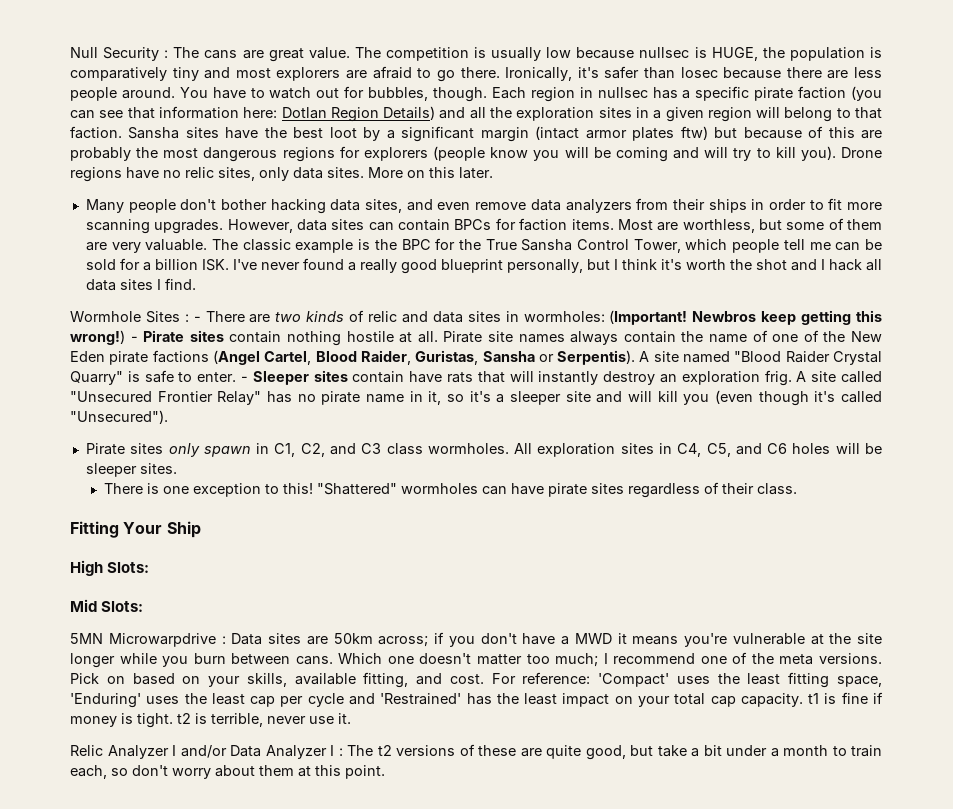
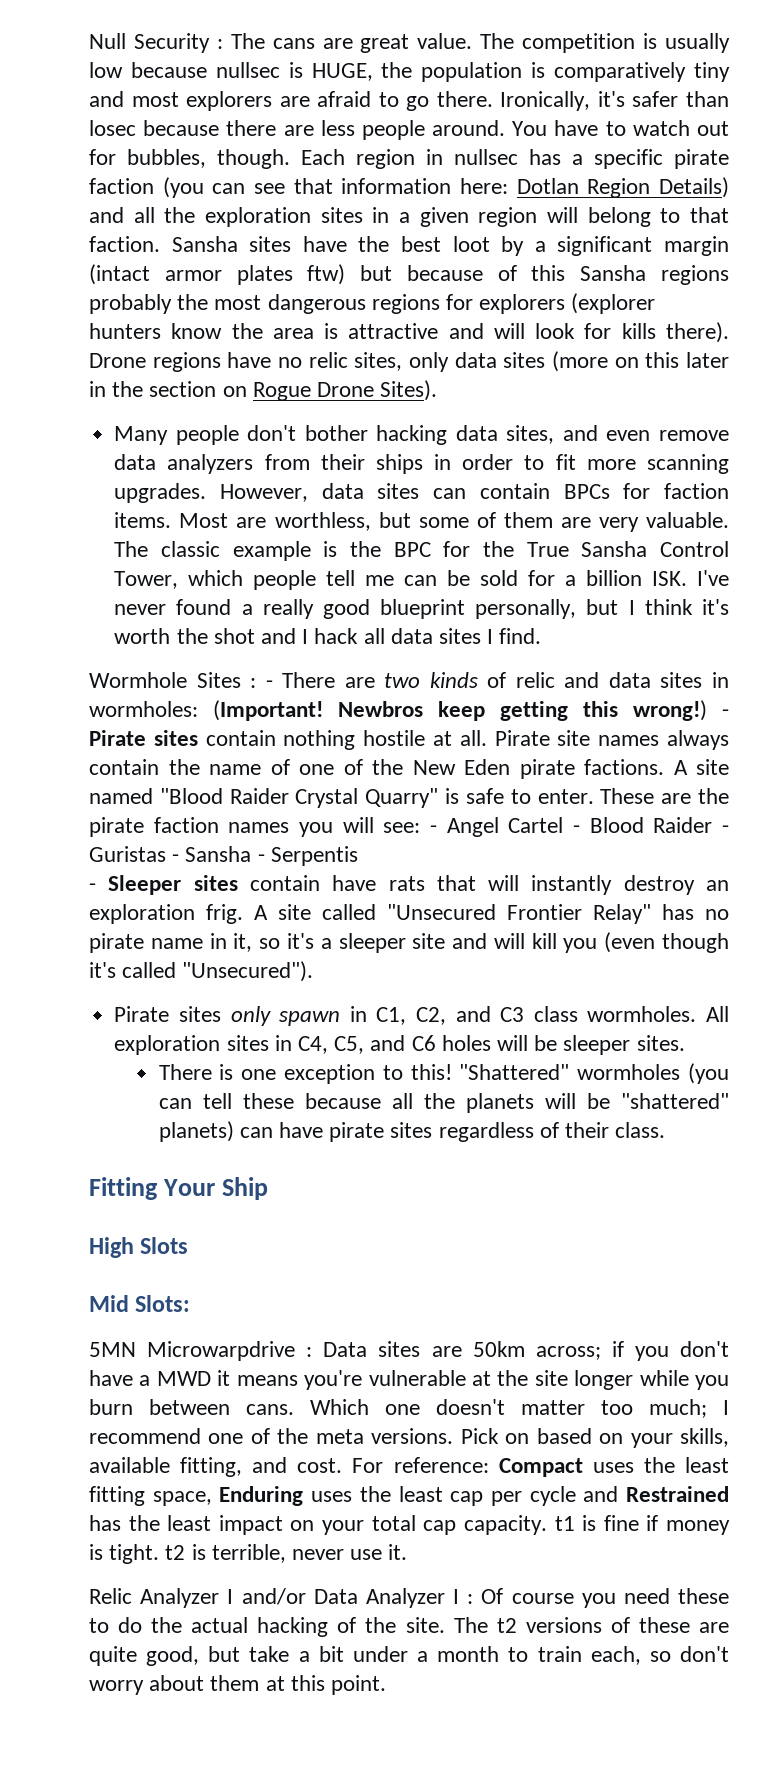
- Sansha sites have the best loot by a significant margin (intact armor plates ftw) but because of this are probably the most dangerous regions for explorers (people know you will be coming and will try to kill you).
+ Sansha sites have the best loot by a significant margin (intact armor plates ftw) but because of this Sansha regions probably the most dangerous regions for explorers (explorer hunters know the area is attractive and will look for kills there).
- Drone regions have no relic sites, only data sites. More on this later.
+ Drone regions have no relic sites, only data sites (more on this later in the section on Rogue Drone Sites).
- Pirate site names always contain the name of one of the New Eden pirate factions (Angel Cartel, Blood Raider, Guristas, Sansha or Serpentis).
+ Pirate site names always contain the name of one of the New Eden pirate factions.
- A site named "Blood Raider Crystal Quarry" is safe to enter. - Sleeper sites contain have rats that will instantly destroy an exploration frig.
+ A site named "Blood Raider Crystal Quarry" is safe to enter. These are the pirate faction names you will see: - Angel Cartel - Blood Raider - Guristas - Sansha - Serpentis
+ - Sleeper sites contain have rats that will instantly destroy an exploration frig.
- "Shattered" wormholes can have pirate sites regardless of their class.
+ "Shattered" wormholes (you can tell these because all the planets will be "shattered" planets) can have pirate sites regardless of their class.
- High Slots:
+ High Slots
- For reference: 'Compact' uses the least fitting space, 'Enduring' uses the least cap per cycle and 'Restrained' has the least impact on your total cap capacity. t1 is fine if money is tight. t2 is terrible, never use it.
+ For reference: Compact uses the least fitting space, Enduring uses the least cap per cycle and Restrained has the least impact on your total cap capacity. t1 is fine if money is tight. t2 is terrible, never use it.
- Relic Analyzer I and/or Data Analyzer I : The t2 versions of these are quite good, but take a bit under a month to train each, so don't worry about them at this point.
+ Relic Analyzer I and/or Data Analyzer I : Of course you need these to do the actual hacking of the site. The t2 versions of these are quite good, but take a bit under a month to train each, so don't worry about them at this point.

